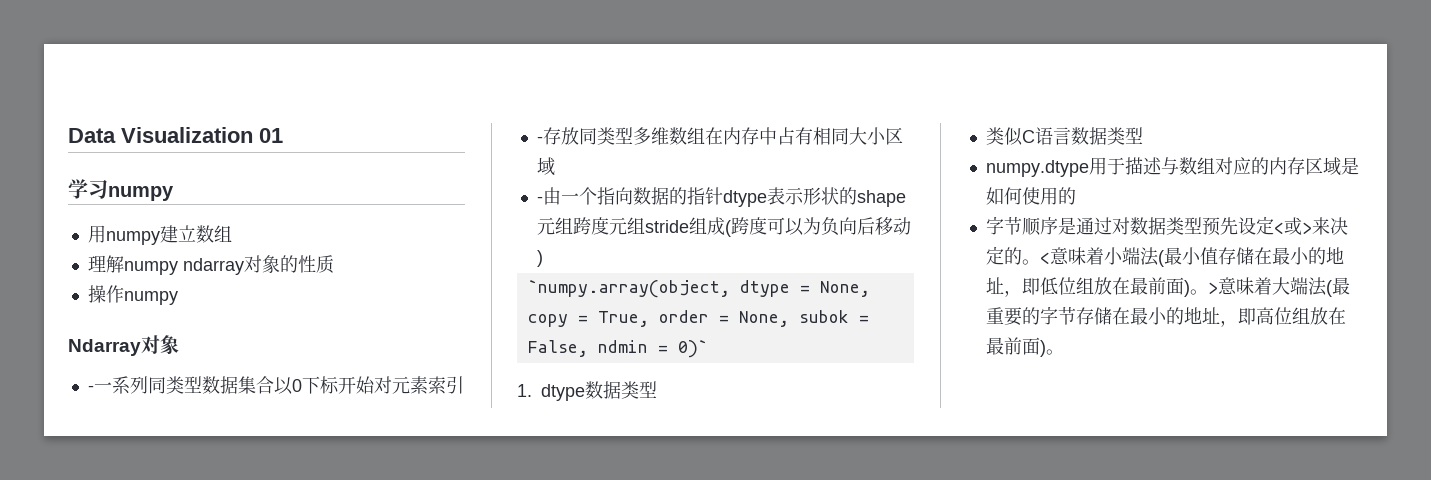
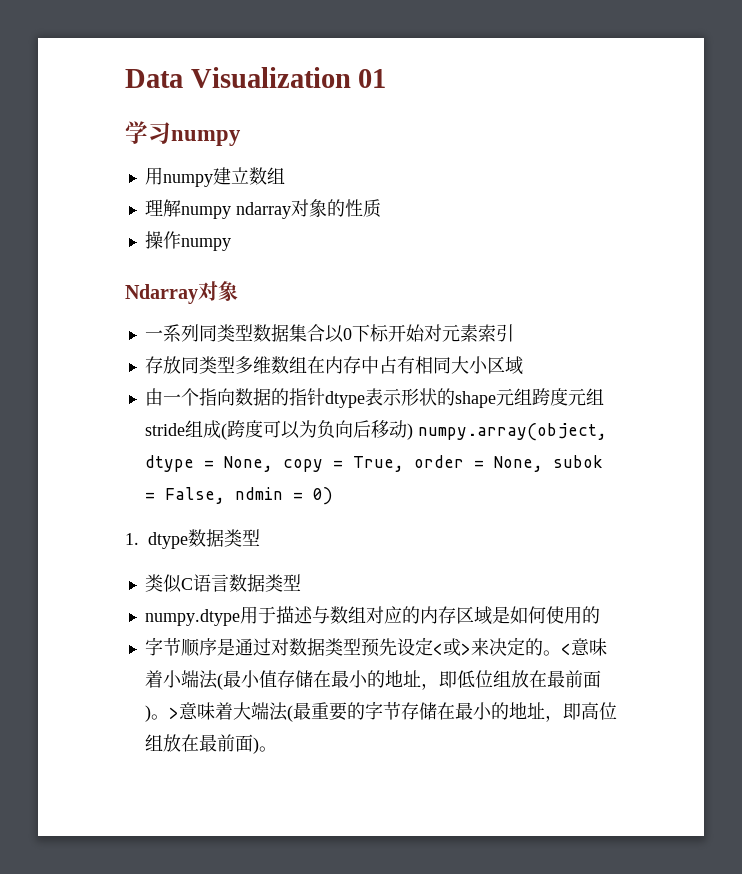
- -一系列同类型数据集合以0下标开始对元素索引
+ 一系列同类型数据集合以0下标开始对元素索引
- -存放同类型多维数组在内存中占有相同大小区域
+ 存放同类型多维数组在内存中占有相同大小区域
- -由一个指向数据的指针dtype表示形状的shape元组跨度元组stride组成(跨度可以为负向后移动)
- `numpy.array(object, dtype = None, copy = True, order = None, subok = False, ndmin = 0)`
+ 由一个指向数据的指针dtype表示形状的shape元组跨度元组stride组成(跨度可以为负向后移动) numpy.array(object, dtype = None, copy = True, order = None, subok = False, ndmin = 0)

